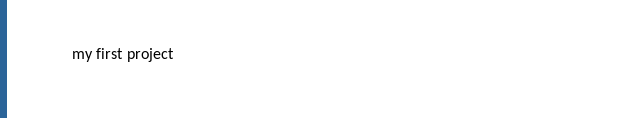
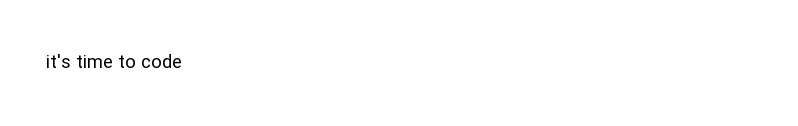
- my first project
+ it's time to code

